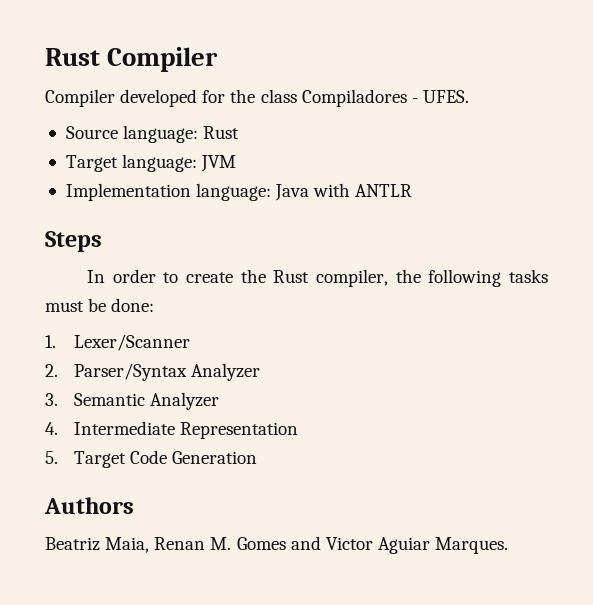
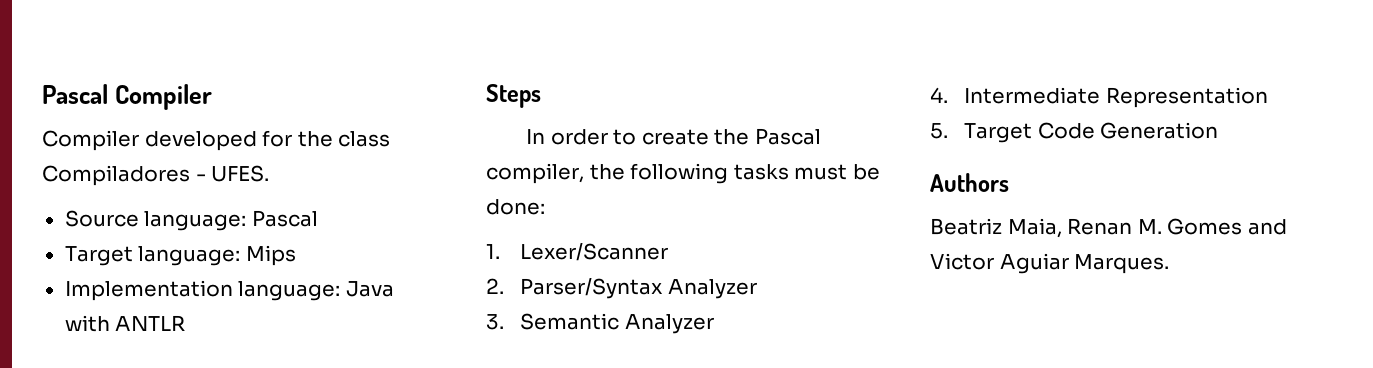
- Rust Compiler
+ Pascal Compiler
- Source language: Rust
+ Source language: Pascal
- Target language: JVM
+ Target language: Mips
- In order to create the Rust compiler, the following tasks must be done:
+ In order to create the Pascal compiler, the following tasks must be done:

